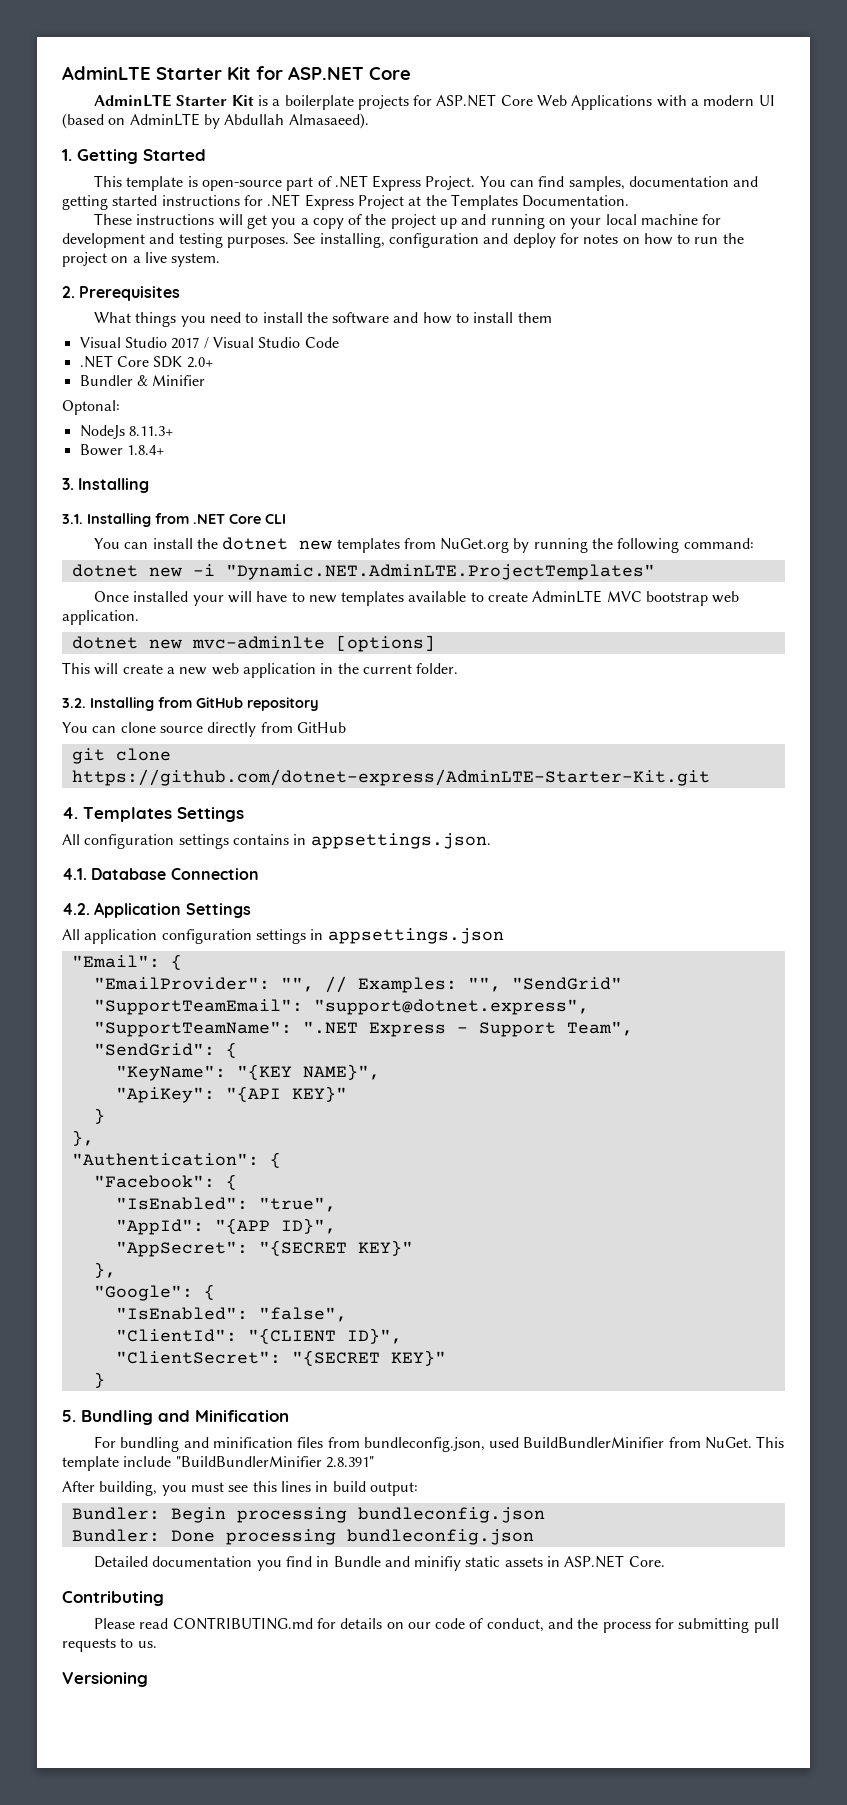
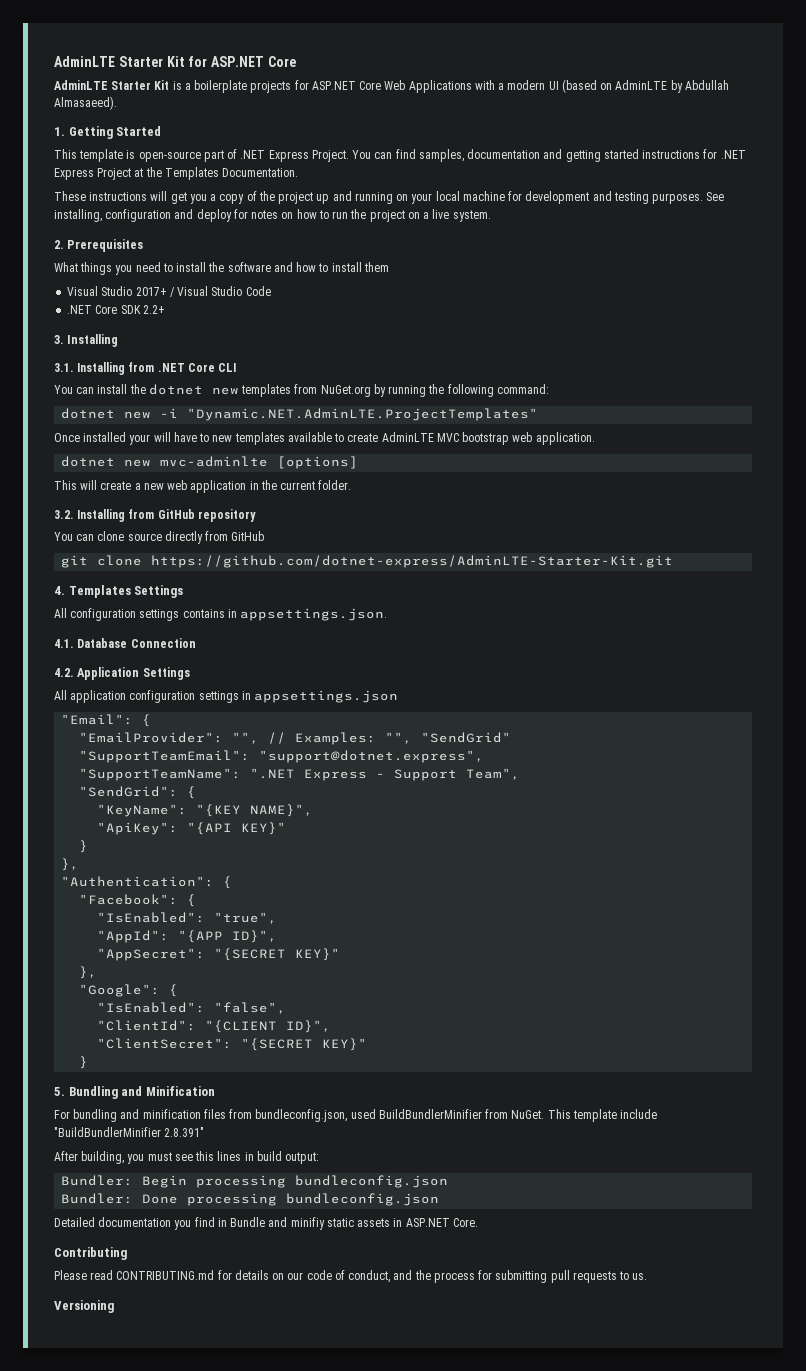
- Visual Studio 2017 / Visual Studio Code
+ Visual Studio 2017+ / Visual Studio Code
- .NET Core SDK 2.0+
- Bundler & Minifier
- Optonal:
- NodeJs 8.11.3+
- Bower 1.8.4+
+ .NET Core SDK 2.2+

